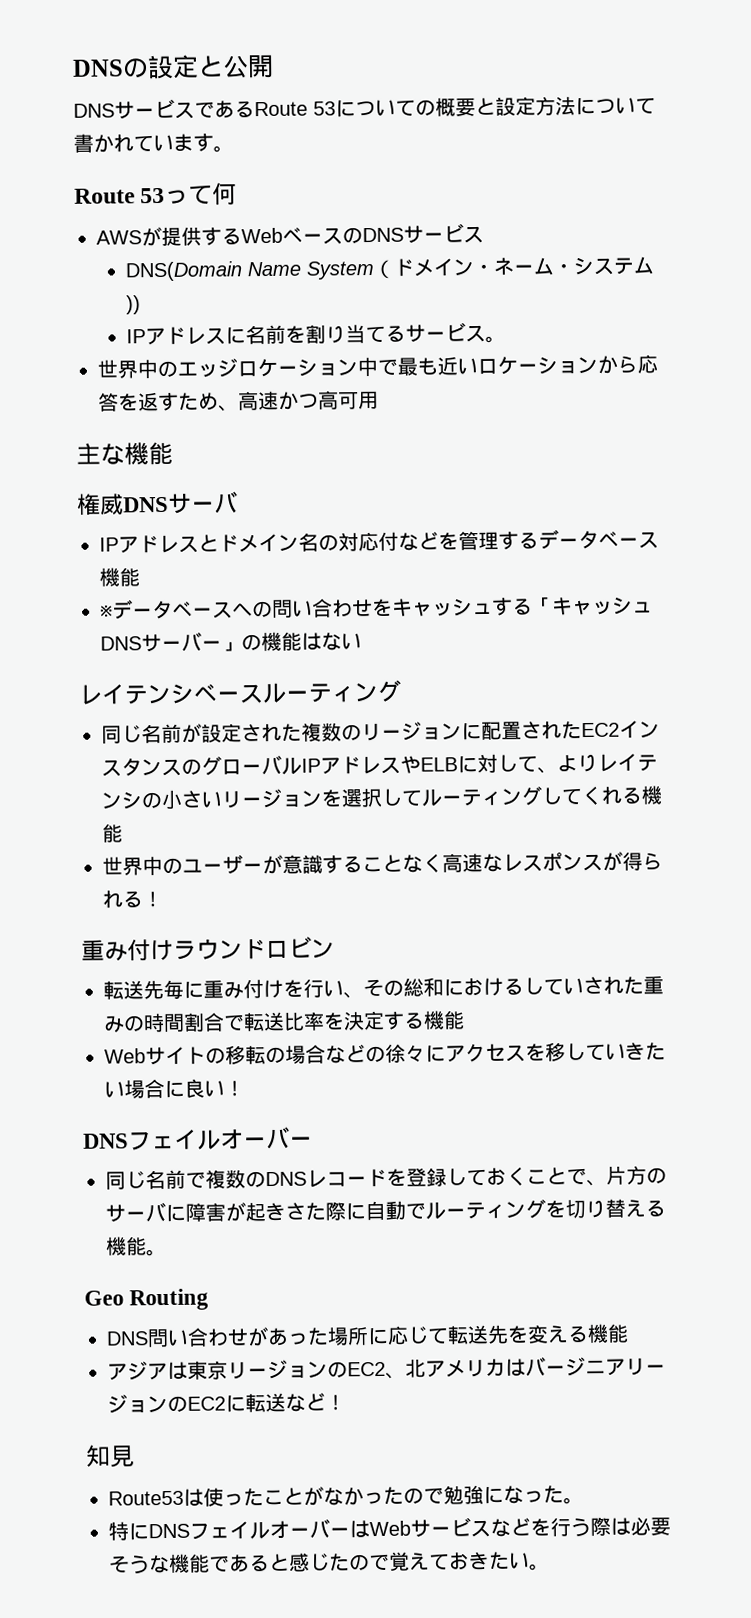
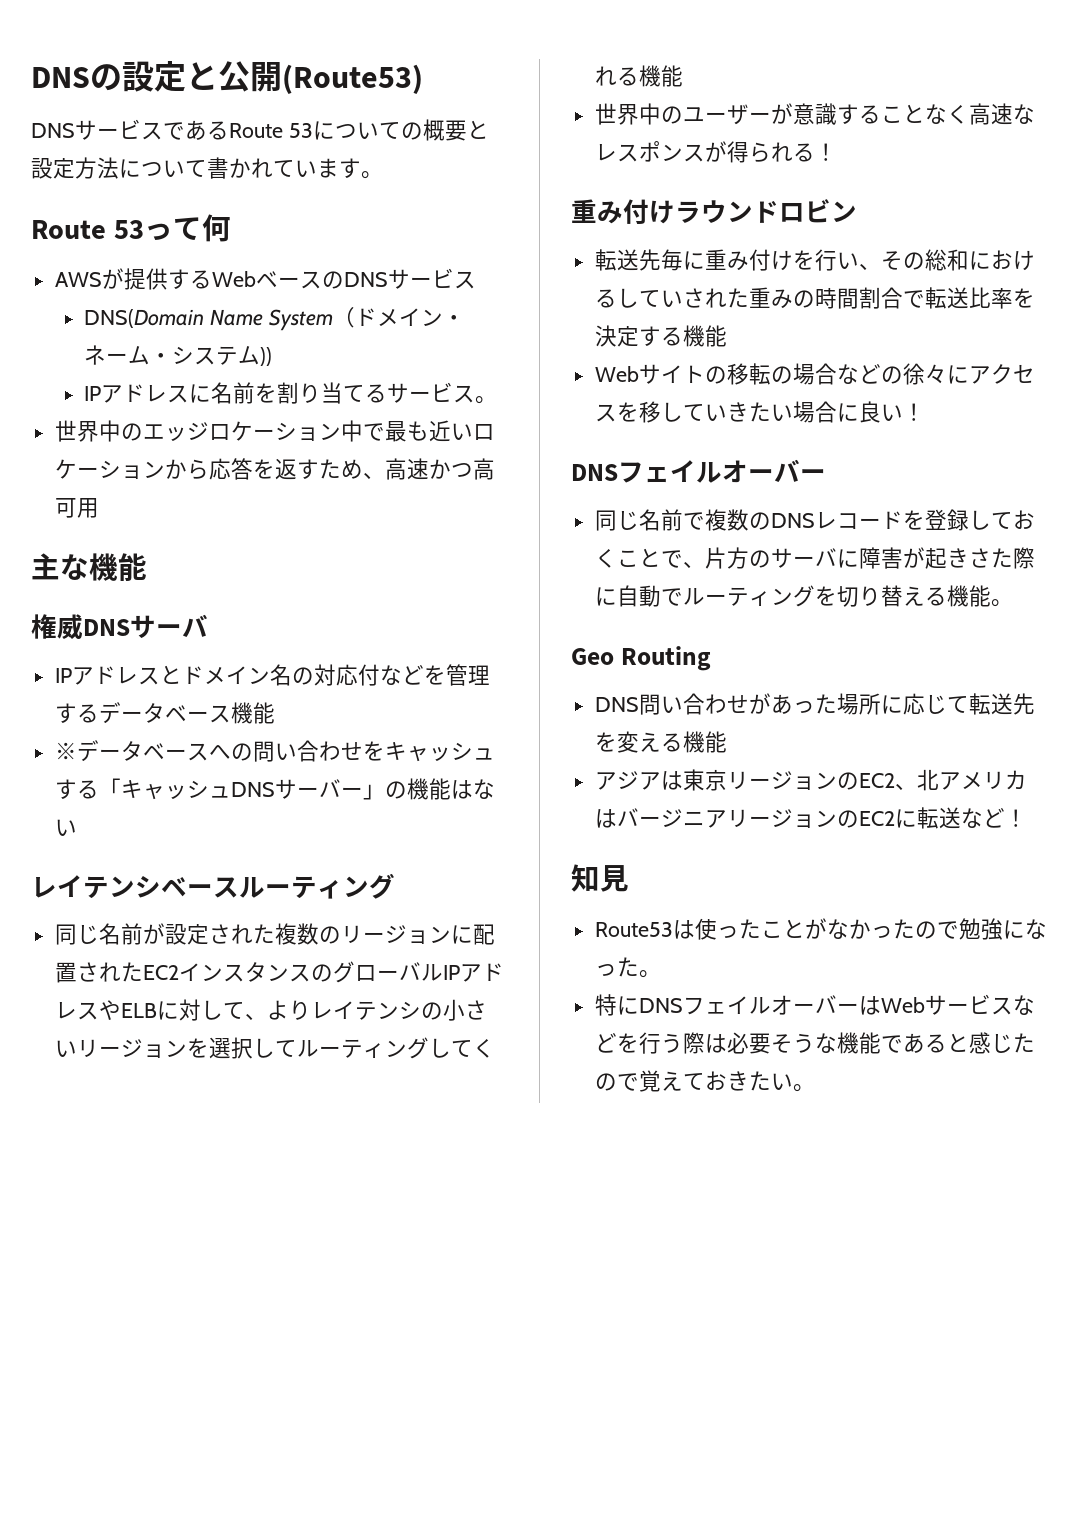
- DNSの設定と公開
+ DNSの設定と公開(Route53)

